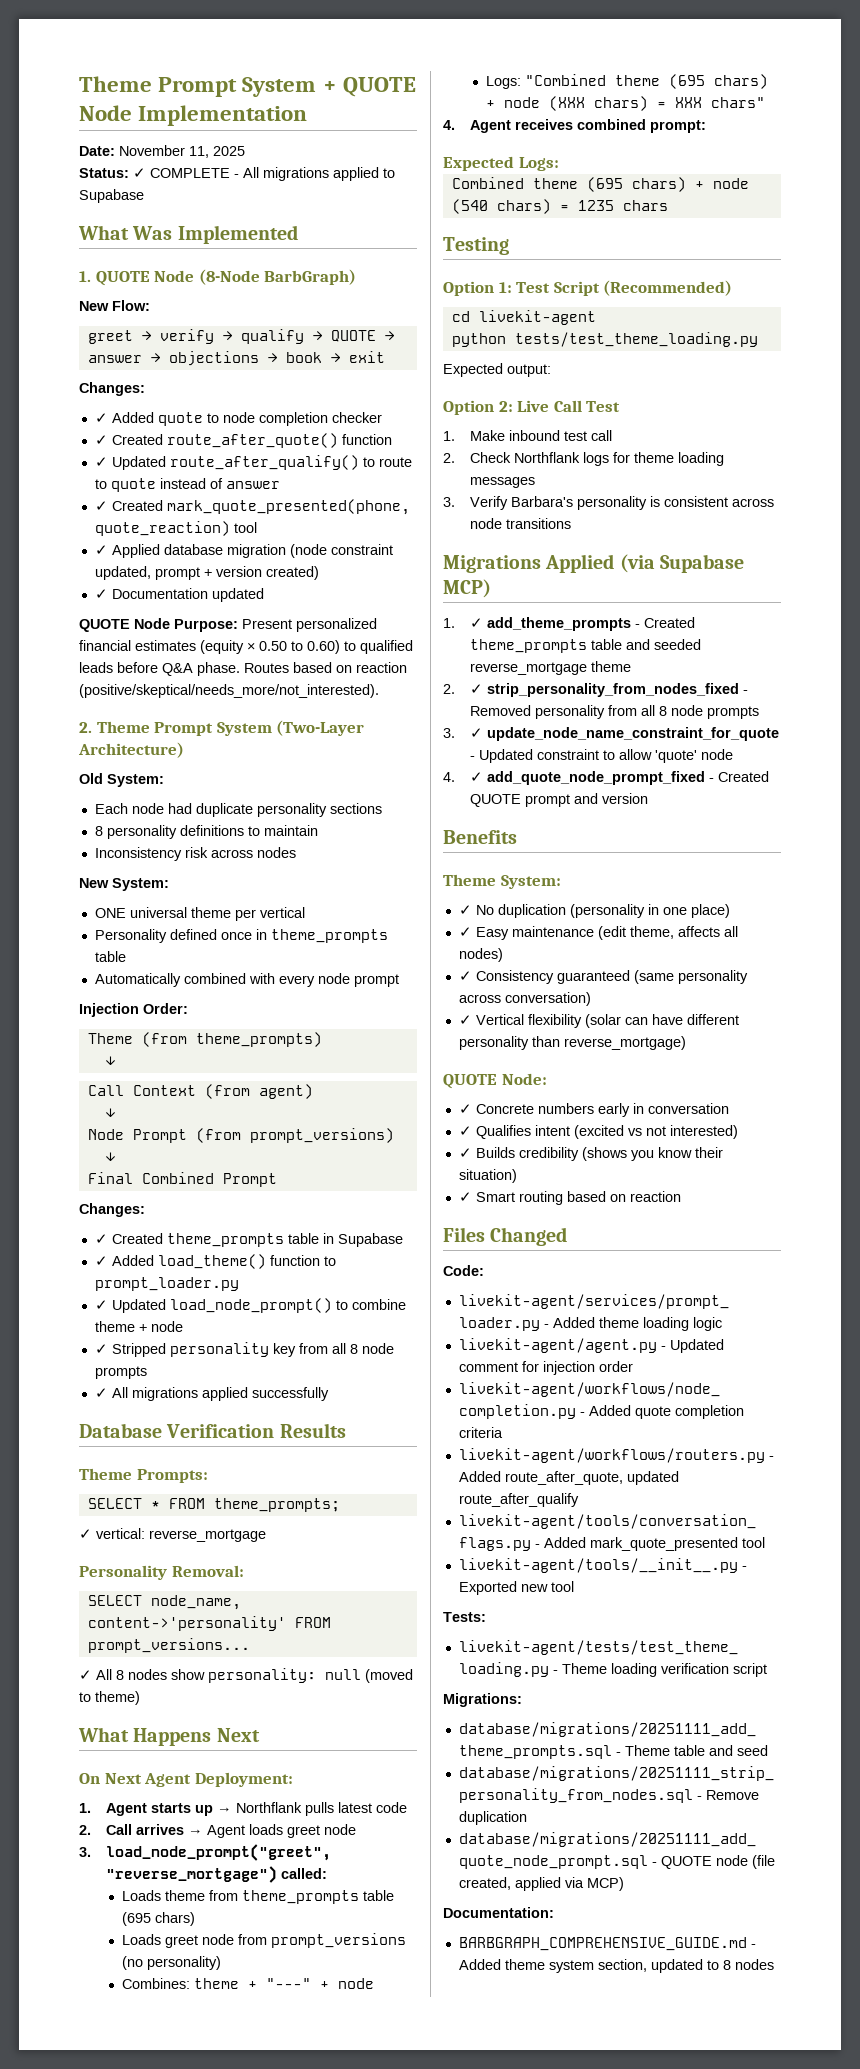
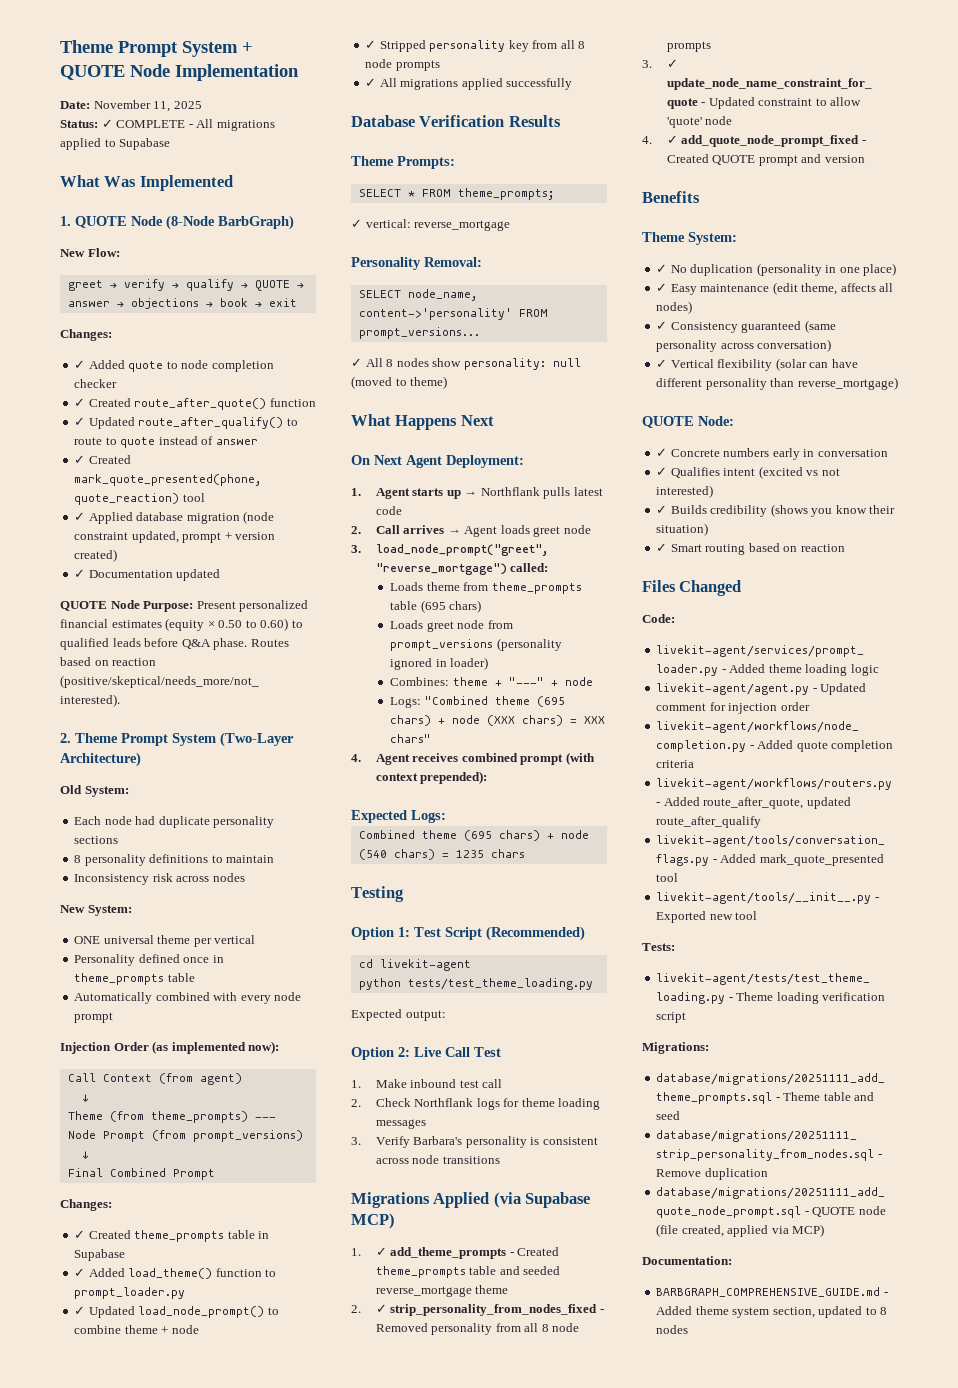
- Injection Order:
- Theme (from theme_prompts)
- ↓
+ Injection Order (as implemented now):
- Node Prompt (from prompt_versions)
+ Theme (from theme_prompts) --- Node Prompt (from prompt_versions)
- Loads greet node from prompt_versions (no personality)
+ Loads greet node from prompt_versions (personality ignored in loader)
- 4. Agent receives combined prompt:
+ 4. Agent receives combined prompt (with context prepended):

